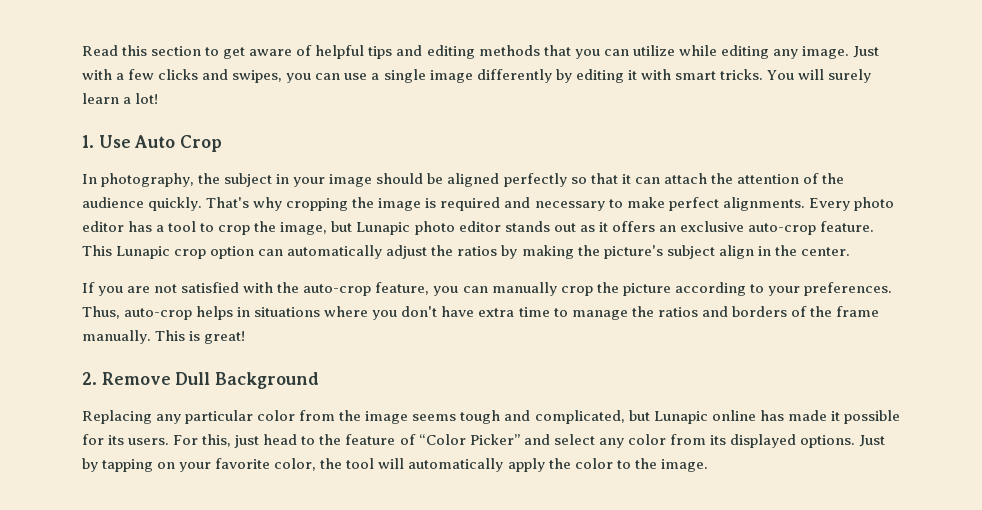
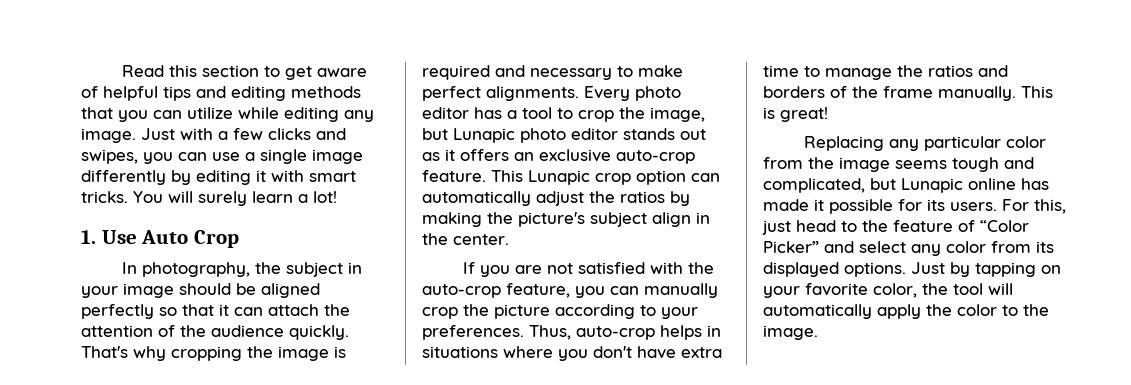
- 2. Remove Dull Background

